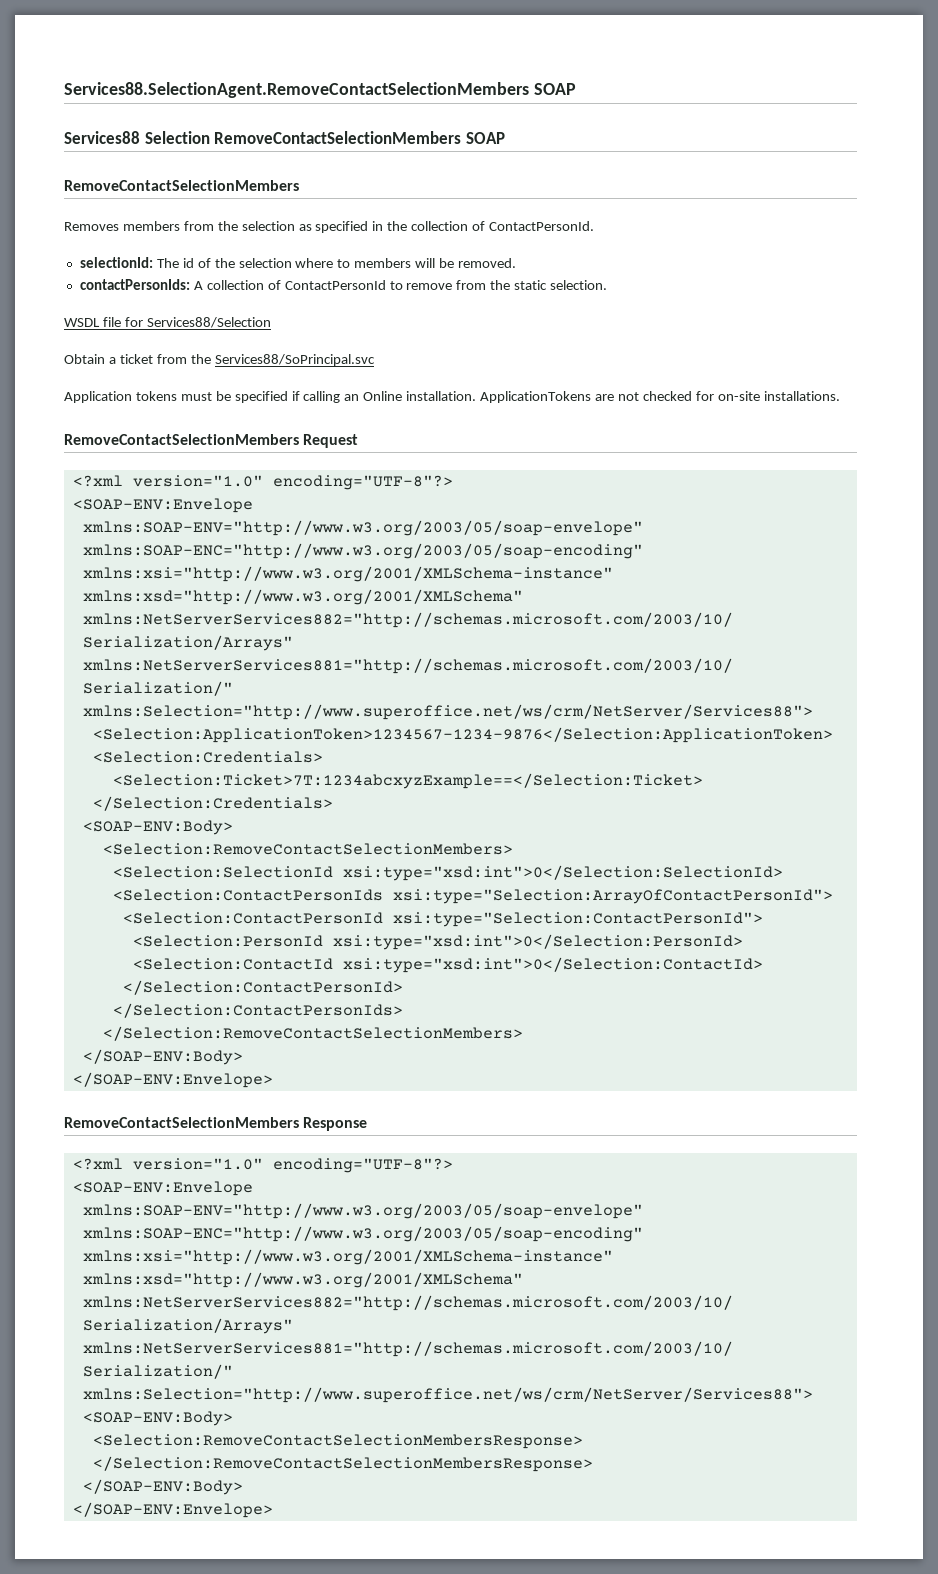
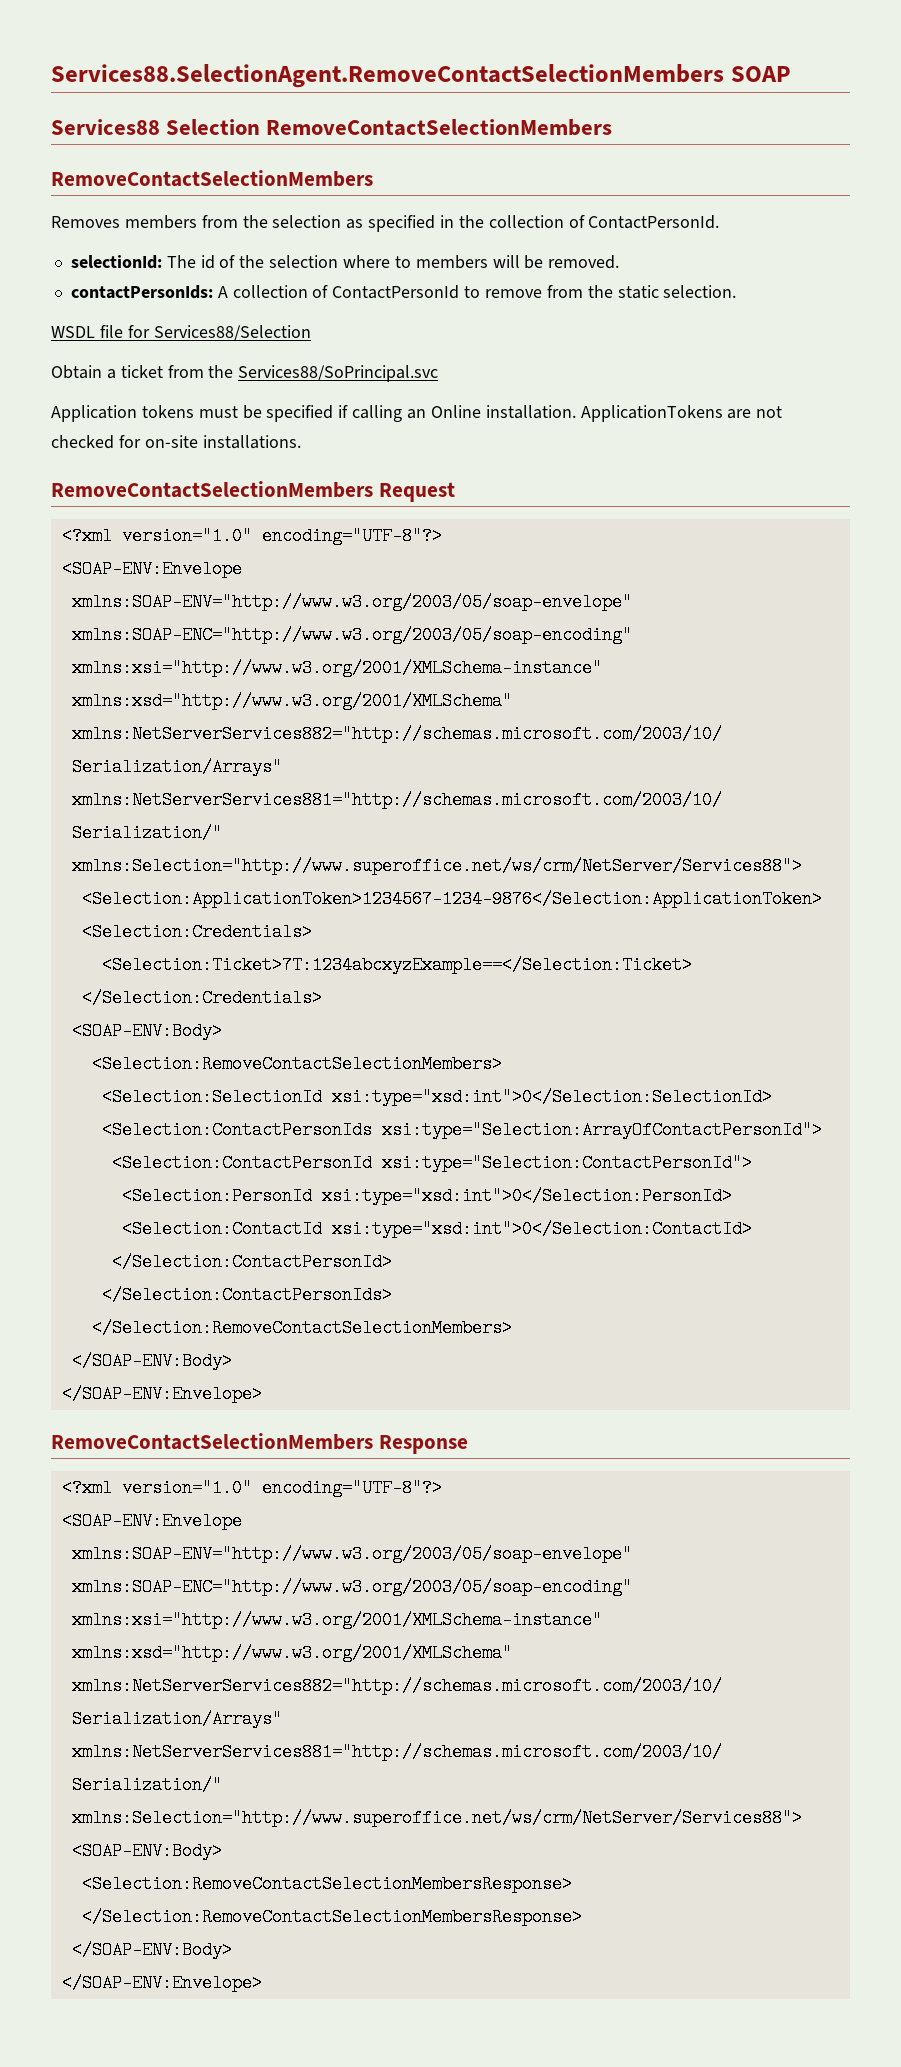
- Services88 Selection RemoveContactSelectionMembers SOAP
+ Services88 Selection RemoveContactSelectionMembers

